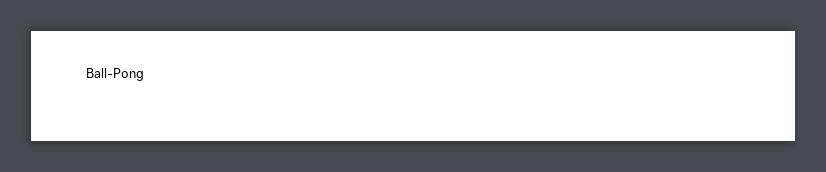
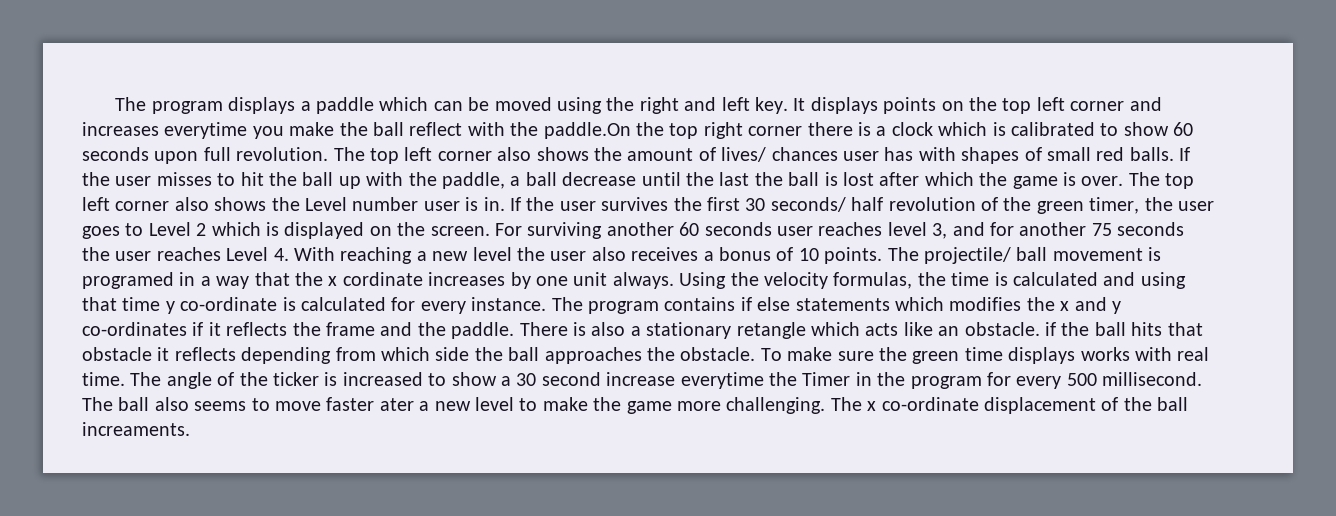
- Ball-Pong
+ The program displays a paddle which can be moved using the right and left key. It displays points on the top left corner and increases everytime you make the ball reflect with the paddle.On the top right corner there is a clock which is calibrated to show 60 seconds upon full revolution. The top left corner also shows the amount of lives/ chances user has with shapes of small red balls. If the user misses to hit the ball up with the paddle, a ball decrease until the last the ball is lost after which the game is over. The top left corner also shows the Level number user is in. If the user survives the first 30 seconds/ half revolution of the green timer, the user goes to Level 2 which is displayed on the screen. For surviving another 60 seconds user reaches level 3, and for another 75 seconds the user reaches Level 4. With reaching a new level the user also receives a bonus of 10 points. The projectile/ ball movement is programed in a way that the x cordinate increases by one unit always. Using the velocity formulas, the time is calculated and using that time y co-ordinate is calculated for every instance. The program contains if else statements which modifies the x and y co-ordinates if it reflects the frame and the paddle. There is also a stationary retangle which acts like an obstacle. if the ball hits that obstacle it reflects depending from which side the ball approaches the obstacle. To make sure the green time displays works with real time. The angle of the ticker is increased to show a 30 second increase everytime the Timer in the program for every 500 millisecond. The ball also seems to move faster ater a new level to make the game more challenging. The x co-ordinate displacement of the ball increaments.

